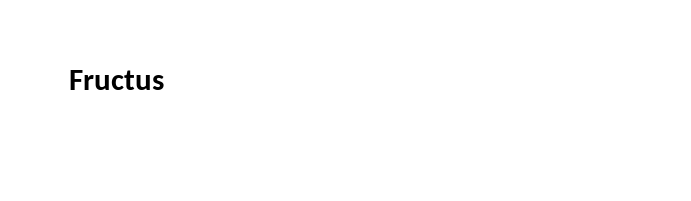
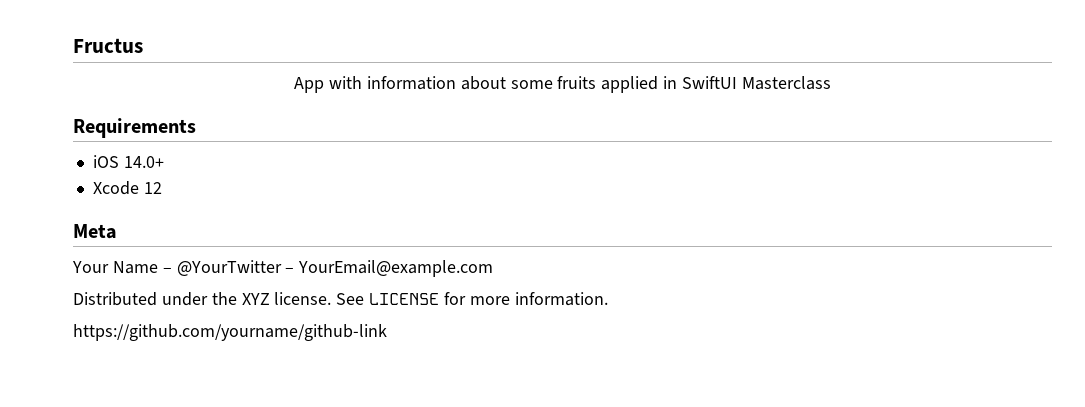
+ App with information about some fruits applied in SwiftUI Masterclass
+ Requirements
+ iOS 14.0+
+ Xcode 12
+ Meta
+ Your Name – @YourTwitter – YourEmail@example.com
+ Distributed under the XYZ license. See LICENSE for more information.
+ https://github.com/yourname/github-link

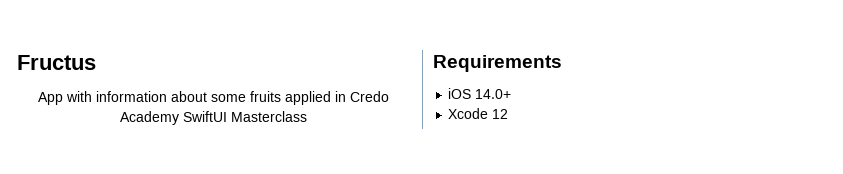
- App with information about some fruits applied in SwiftUI Masterclass
+ App with information about some fruits applied in Credo Academy SwiftUI Masterclass
- Meta
- Your Name – @YourTwitter – YourEmail@example.com
- Distributed under the XYZ license. See LICENSE for more information.
- https://github.com/yourname/github-link

